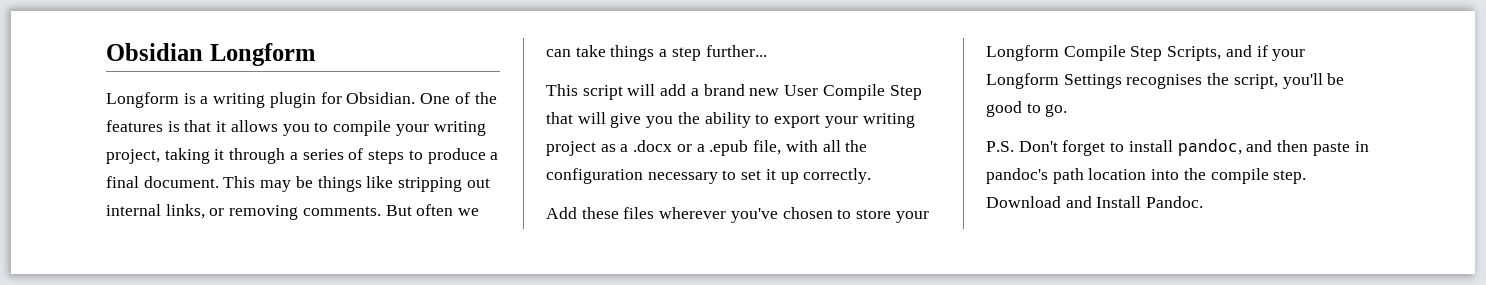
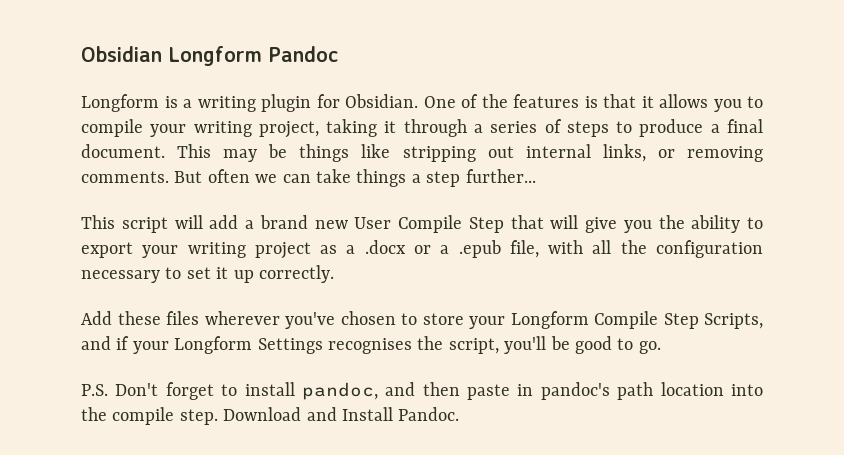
- Obsidian Longform
+ Obsidian Longform Pandoc

